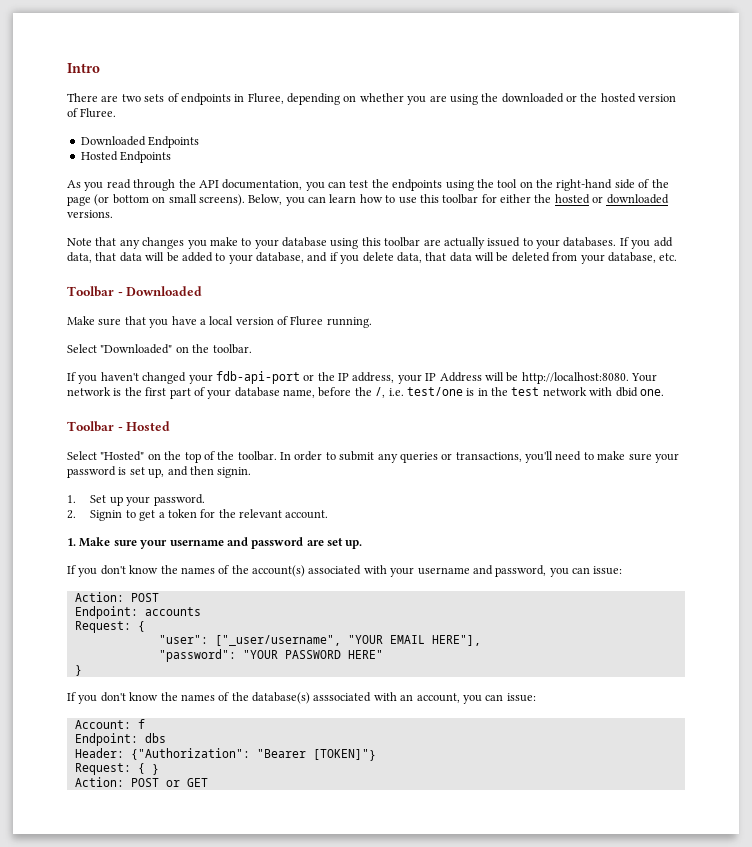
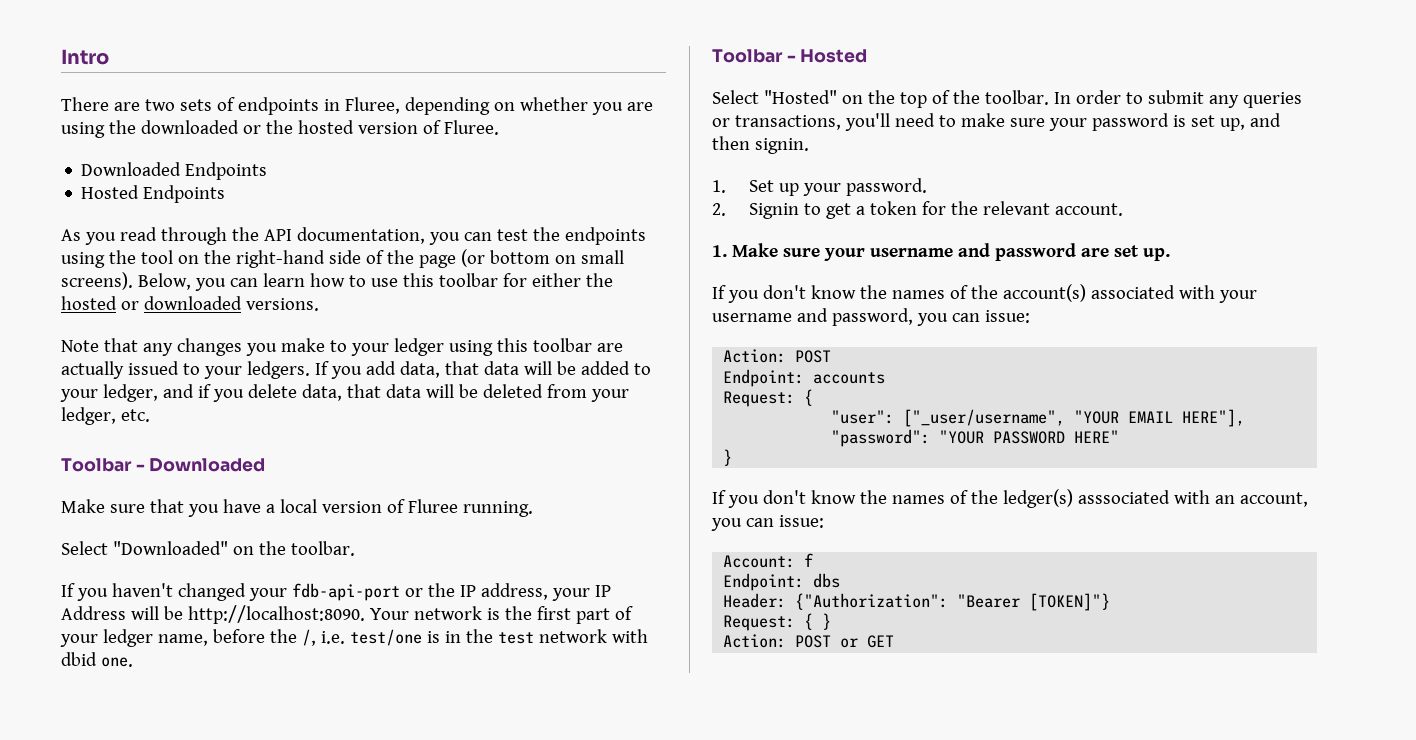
- Note that any changes you make to your database using this toolbar are actually issued to your databases.
+ Note that any changes you make to your ledger using this toolbar are actually issued to your ledgers.
- If you add data, that data will be added to your database, and if you delete data, that data will be deleted from your database, etc.
+ If you add data, that data will be added to your ledger, and if you delete data, that data will be deleted from your ledger, etc.
- If you haven't changed your fdb-api-port or the IP address, your IP Address will be http://localhost:8080.
+ If you haven't changed your fdb-api-port or the IP address, your IP Address will be http://localhost:8090.
- Your network is the first part of your database name, before the /, i.e. test/one is in the test network with dbid one.
+ Your network is the first part of your ledger name, before the /, i.e. test/one is in the test network with dbid one.
- If you don't know the names of the database(s) asssociated with an account, you can issue:
+ If you don't know the names of the ledger(s) asssociated with an account, you can issue:

